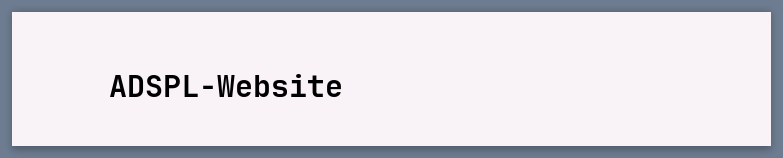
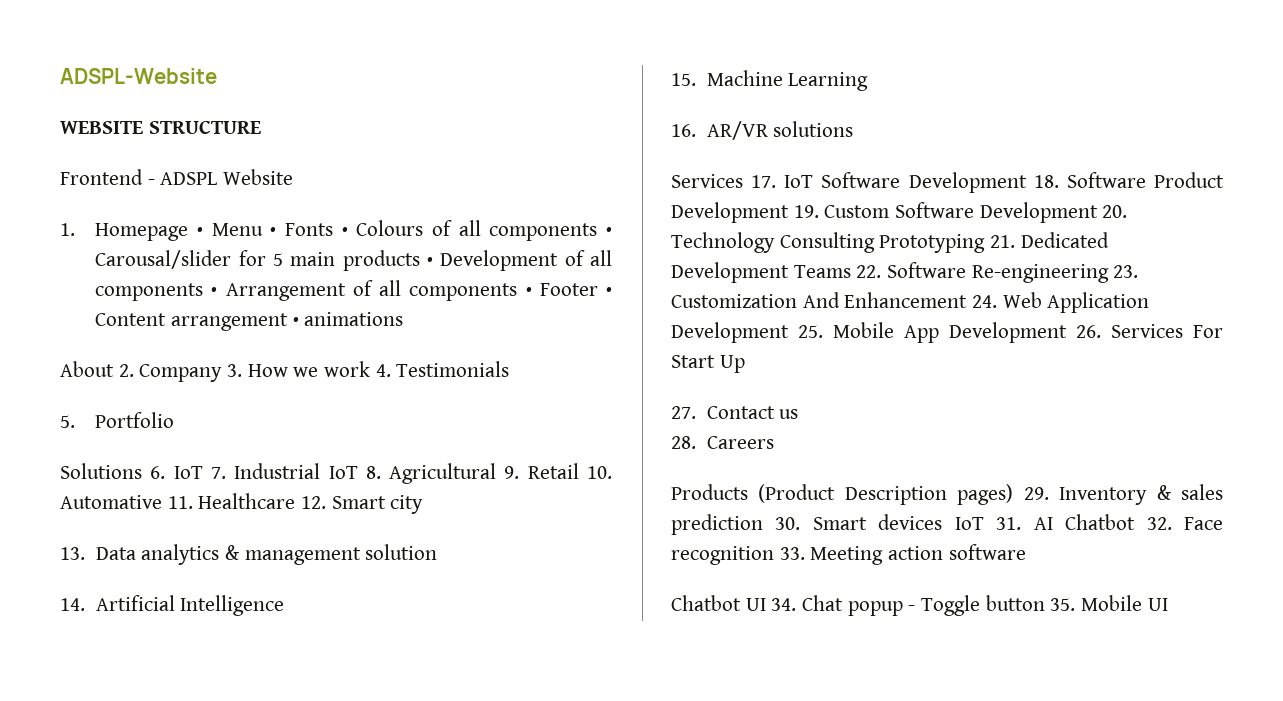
+ WEBSITE STRUCTURE
+ Frontend - ADSPL Website
+ 1. Homepage • Menu • Fonts • Colours of all components • Carousal/slider for 5 main products • Development of all components • Arrangement of all components • Footer • Content arrangement • animations
+ About 2. Company 3. How we work 4. Testimonials
+ 5. Portfolio
+ Solutions 6. IoT 7. Industrial IoT 8. Agricultural 9. Retail 10. Automative 11. Healthcare 12. Smart city
+ 13. Data analytics & management solution
+ 14. Artificial Intelligence
+ 15. Machine Learning
+ 16. AR/VR solutions
+ Services 17. IoT Software Development 18. Software Product Development 19. Custom Software Development 20. Technology Consulting Prototyping 21. Dedicated Development Teams 22. Software Re-engineering 23. Customization And Enhancement 24. Web Application Development 25. Mobile App Development 26. Services For Start Up
+ 27. Contact us
+ 28. Careers
+ Products (Product Description pages) 29. Inventory & sales prediction 30. Smart devices IoT 31. AI Chatbot 32. Face recognition 33. Meeting action software
+ Chatbot UI 34. Chat popup - Toggle button 35. Mobile UI

